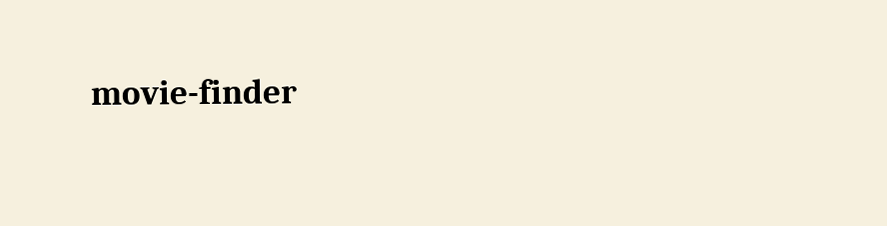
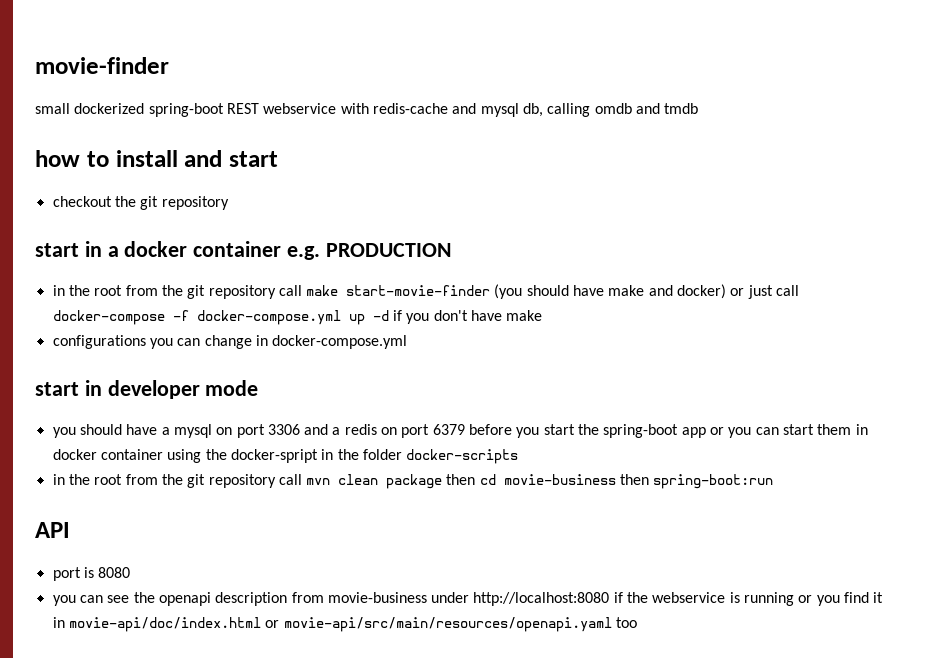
+ small dockerized spring-boot REST webservice with redis-cache and mysql db, calling omdb and tmdb
+ how to install and start
+ checkout the git repository
+ start in a docker container e.g. PRODUCTION
+ in the root from the git repository call make start-movie-finder (you should have make and docker) or just call docker-compose -f docker-compose.yml up -d if you don't have make
+ configurations you can change in docker-compose.yml
+ start in developer mode
+ you should have a mysql on port 3306 and a redis on port 6379 before you start the spring-boot app or you can start them in docker container using the docker-spript in the folder docker-scripts
+ in the root from the git repository call mvn clean package then cd movie-business then spring-boot:run
+ API
+ port is 8080
+ you can see the openapi description from movie-business under http://localhost:8080 if the webservice is running or you find it in movie-api/doc/index.html or movie-api/src/main/resources/openapi.yaml too

